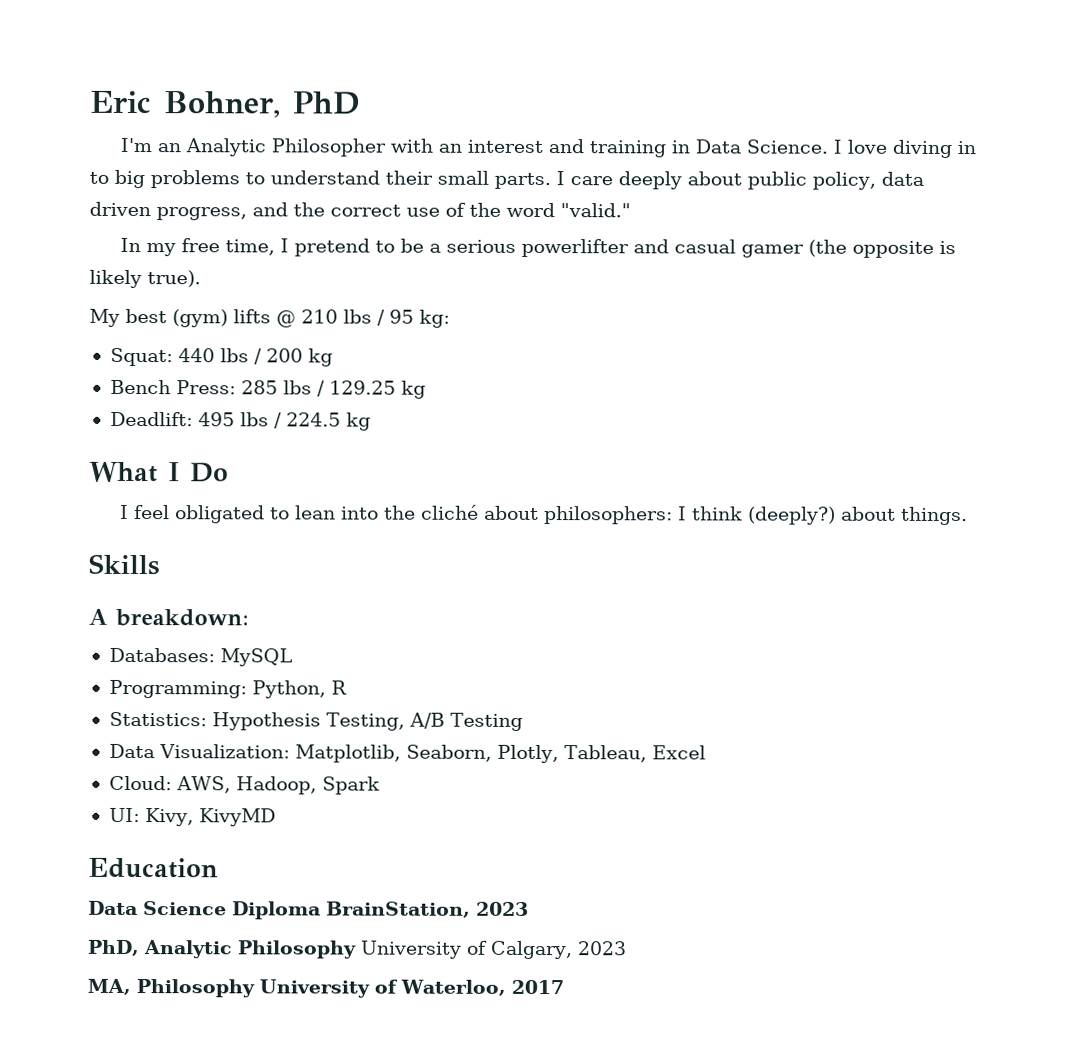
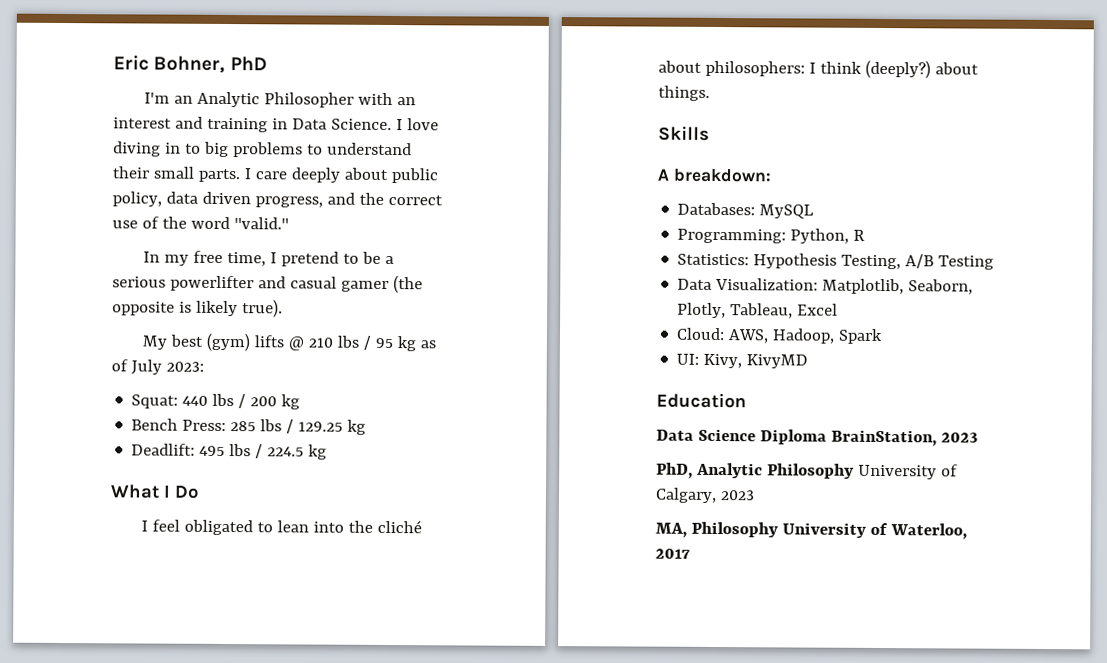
- My best (gym) lifts @ 210 lbs / 95 kg:
+ My best (gym) lifts @ 210 lbs / 95 kg as of July 2023:

